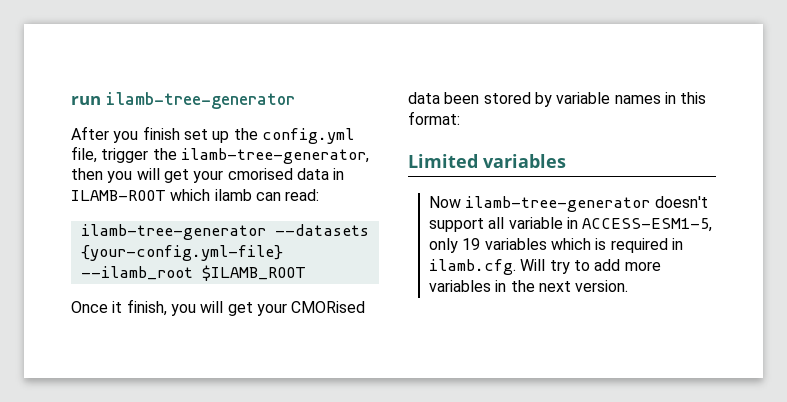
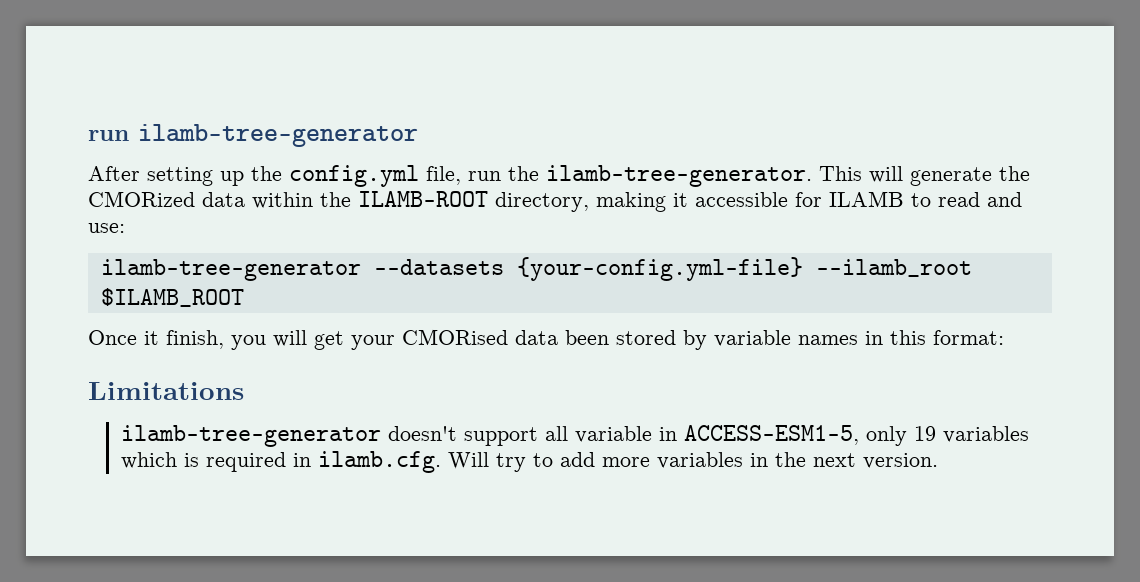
- After you finish set up the config.yml file, trigger the ilamb-tree-generator, then you will get your cmorised data in ILAMB-ROOT which ilamb can read:
+ After setting up the config.yml file, run the ilamb-tree-generator. This will generate the CMORized data within the ILAMB-ROOT directory, making it accessible for ILAMB to read and use:
- Limited variables
- Now ilamb-tree-generator doesn't support all variable in ACCESS-ESM1-5, only 19 variables which is required in ilamb.cfg. Will try to add more variables in the next version.
+ Limitations
+ ilamb-tree-generator doesn't support all variable in ACCESS-ESM1-5, only 19 variables which is required in ilamb.cfg. Will try to add more variables in the next version.

